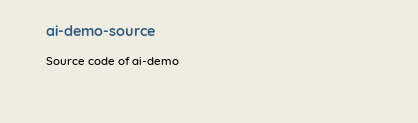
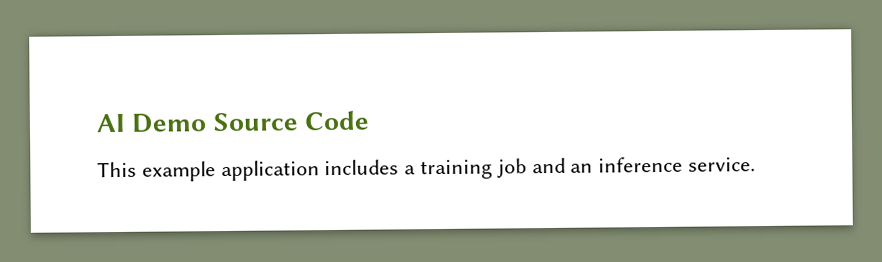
- ai-demo-source
- Source code of ai-demo
+ AI Demo Source Code
+ This example application includes a training job and an inference service.

